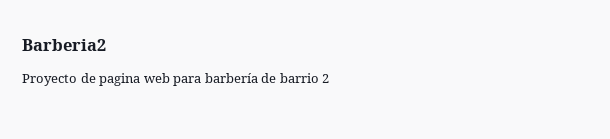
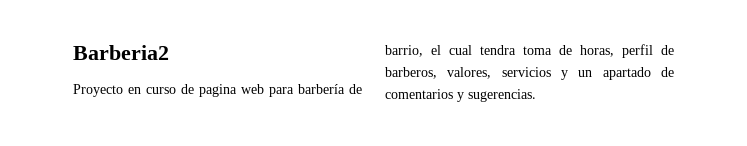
- Proyecto de pagina web para barbería de barrio 2
+ Proyecto en curso de pagina web para barbería de barrio, el cual tendra toma de horas, perfil de barberos, valores, servicios y un apartado de comentarios y sugerencias.

